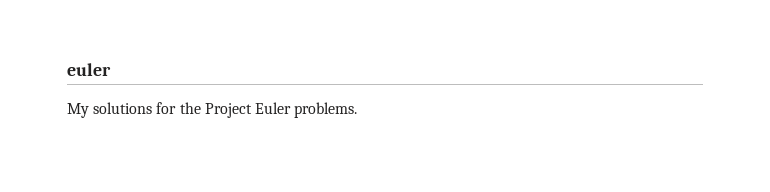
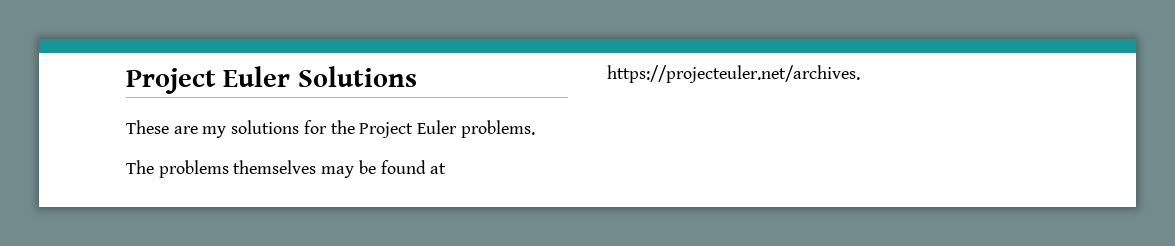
- euler
- My solutions for the Project Euler problems.
+ Project Euler Solutions
+ These are my solutions for the Project Euler problems.
+ The problems themselves may be found at https://projecteuler.net/archives.

